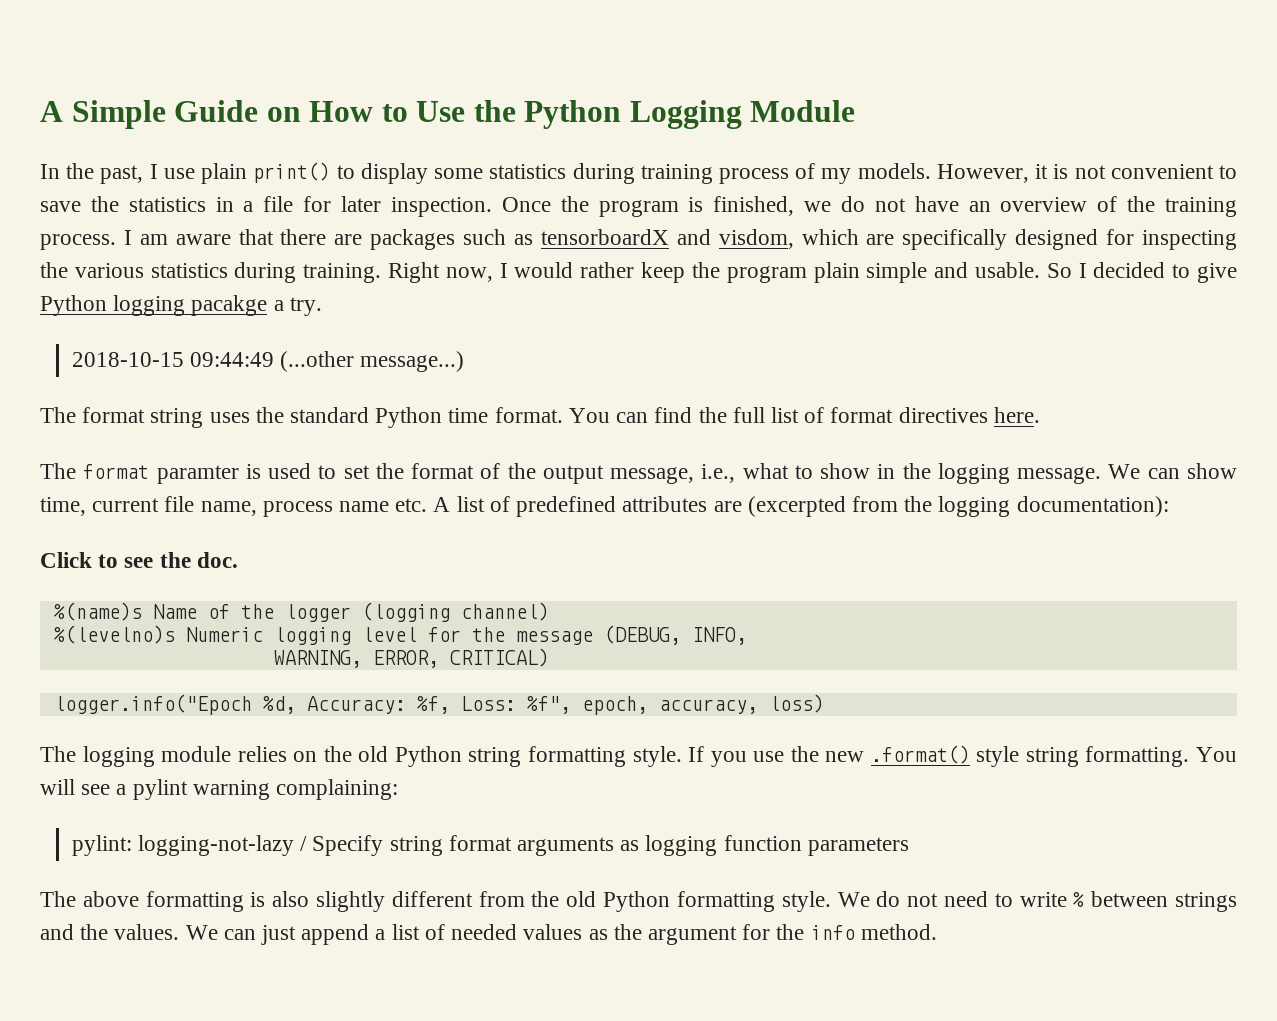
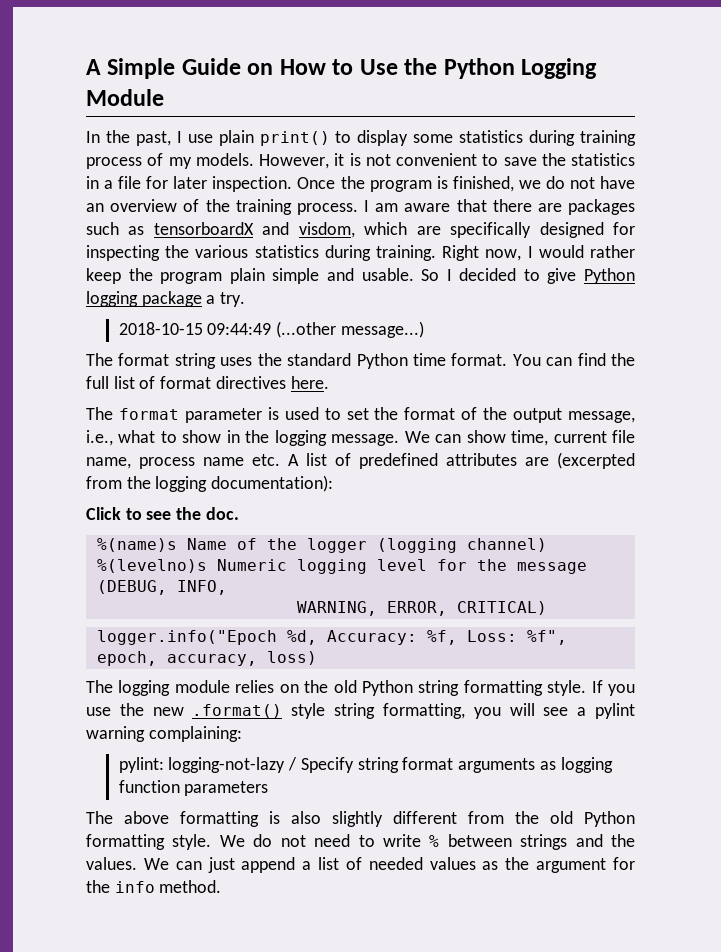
- So I decided to give Python logging pacakge a try.
+ So I decided to give Python logging package a try.
- The format paramter is used to set the format of the output message, i.e., what to show in the logging message.
+ The format parameter is used to set the format of the output message, i.e., what to show in the logging message.
- If you use the new .format() style string formatting. You will see a pylint warning complaining:
+ If you use the new .format() style string formatting, you will see a pylint warning complaining:

